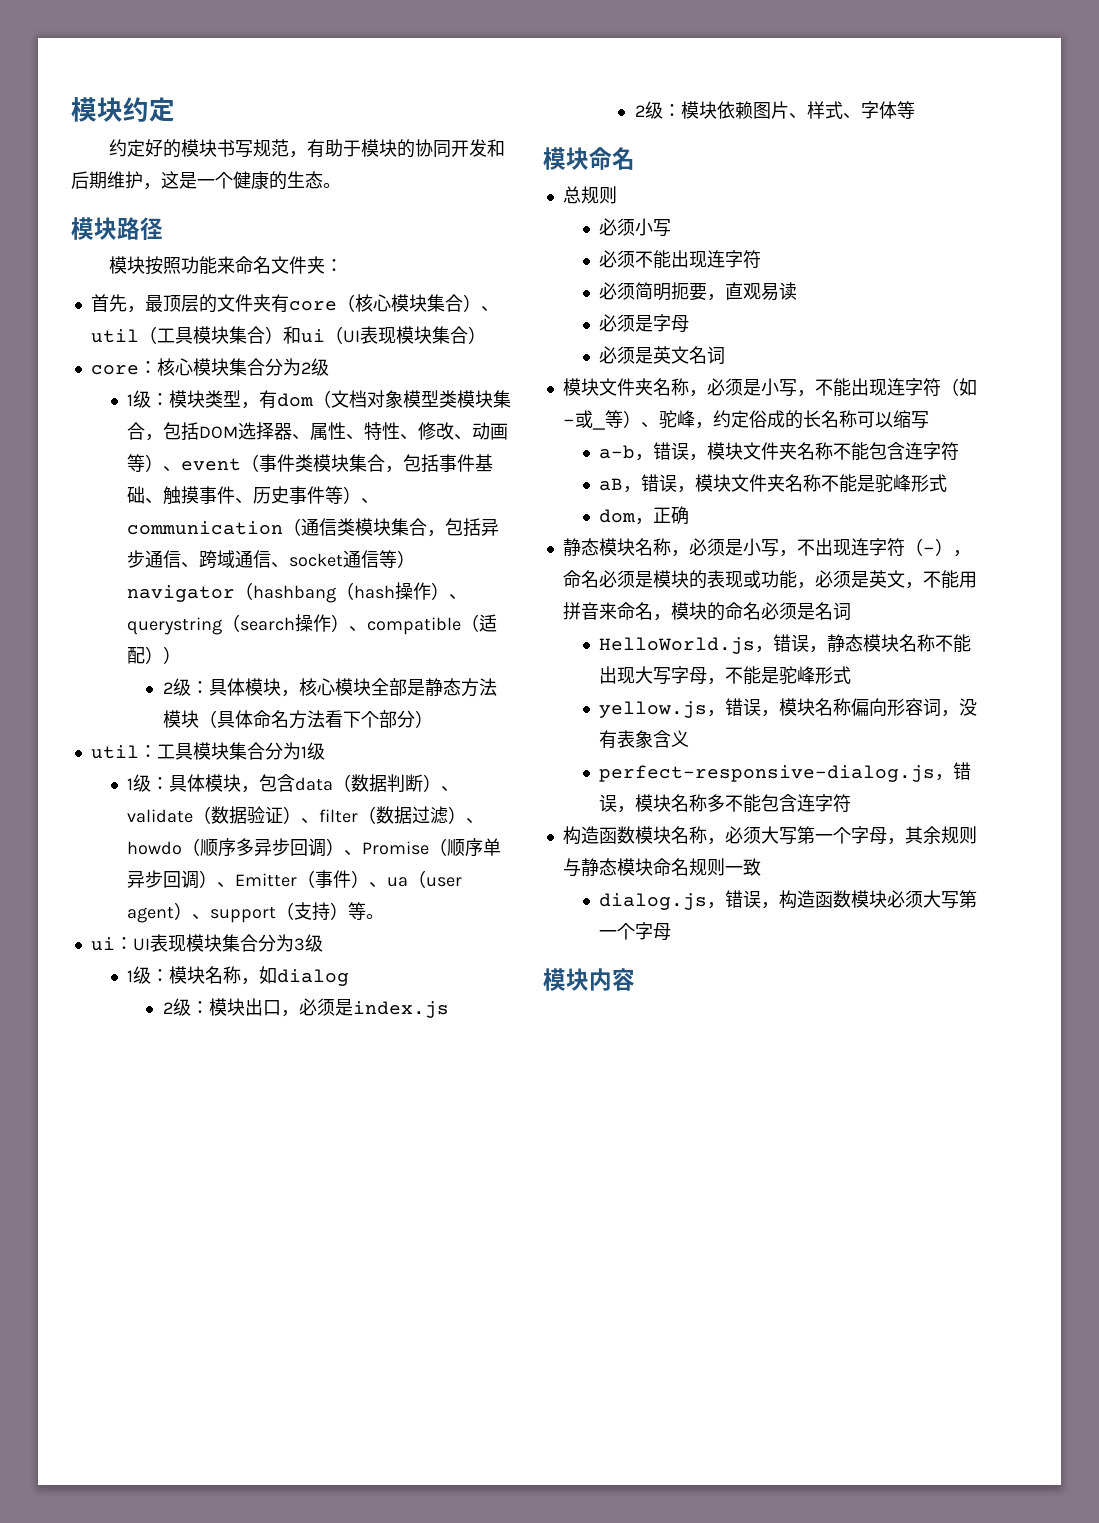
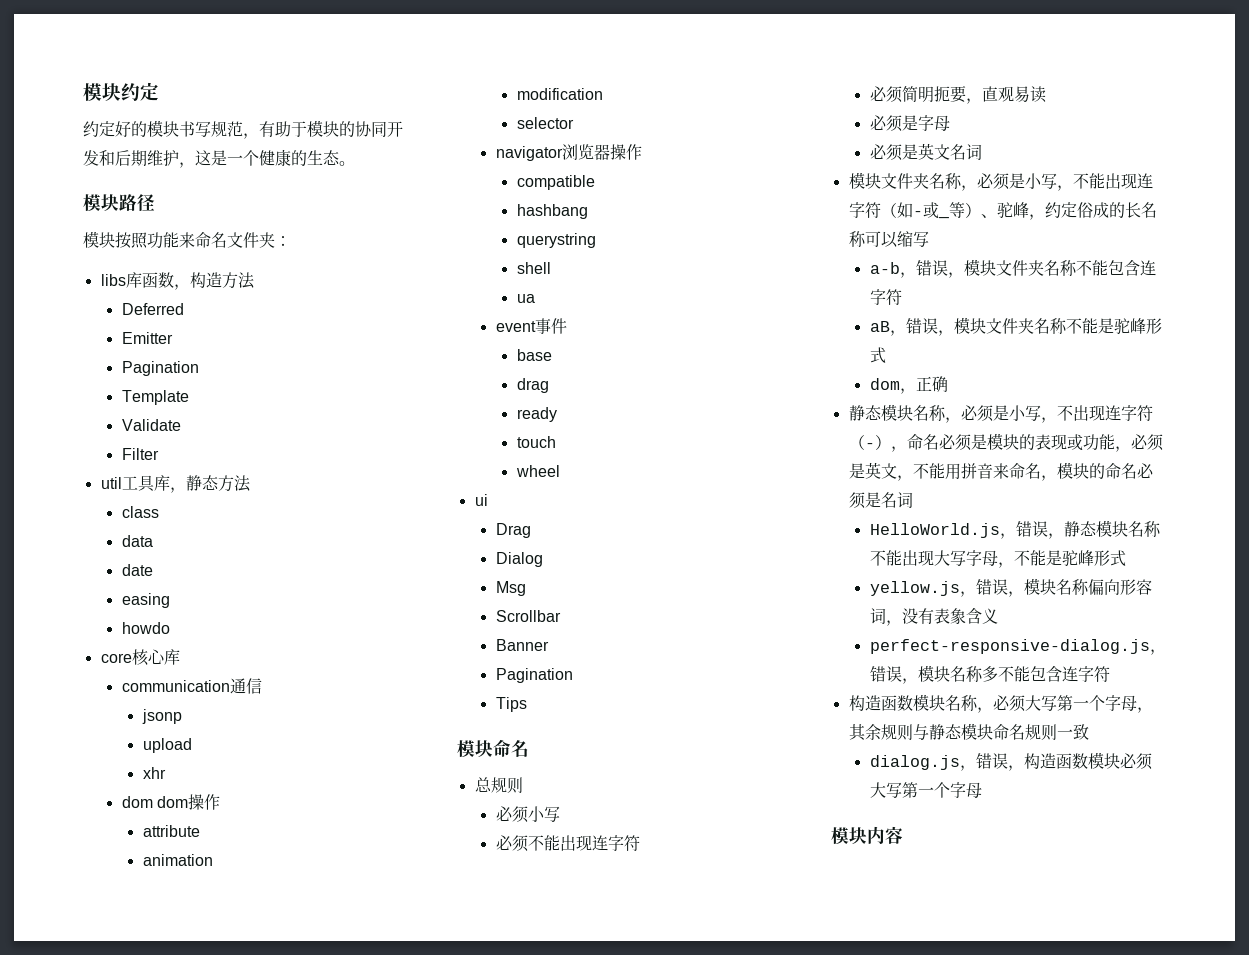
- 首先，最顶层的文件夹有core（核心模块集合）、util（工具模块集合）和ui（UI表现模块集合）
- core：核心模块集合分为2级
- 1级：模块类型，有dom（文档对象模型类模块集合，包括DOM选择器、属性、特性、修改、动画等）、event（事件类模块集合，包括事件基础、触摸事件、历史事件等）、communication（通信类模块集合，包括异步通信、跨域通信、socket通信等）navigator（hashbang（hash操作）、querystring（search操作）、compatible（适配））
- 2级：具体模块，核心模块全部是静态方法模块（具体命名方法看下个部分）
- util：工具模块集合分为1级
- 1级：具体模块，包含data（数据判断）、validate（数据验证）、filter（数据过滤）、howdo（顺序多异步回调）、Promise（顺序单异步回调）、Emitter（事件）、ua（user agent）、support（支持）等。
- ui：UI表现模块集合分为3级
- 1级：模块名称，如dialog
- 2级：模块出口，必须是index.js
- 2级：模块依赖图片、样式、字体等
+ libs库函数，构造方法
+ Deferred
+ Emitter
+ Pagination
+ Template
+ Validate
+ Filter
+ util工具库，静态方法
+ class
+ data
+ date
+ easing
+ howdo
+ core核心库
+ communication通信
+ jsonp
+ upload
+ xhr
+ dom dom操作
+ attribute
+ animation
+ modification
+ selector
+ navigator浏览器操作
+ compatible
+ hashbang
+ querystring
+ shell
+ ua
+ event事件
+ base
+ drag
+ ready
+ touch
+ wheel
+ ui
+ Drag
+ Dialog
+ Msg
+ Scrollbar
+ Banner
+ Pagination
+ Tips

